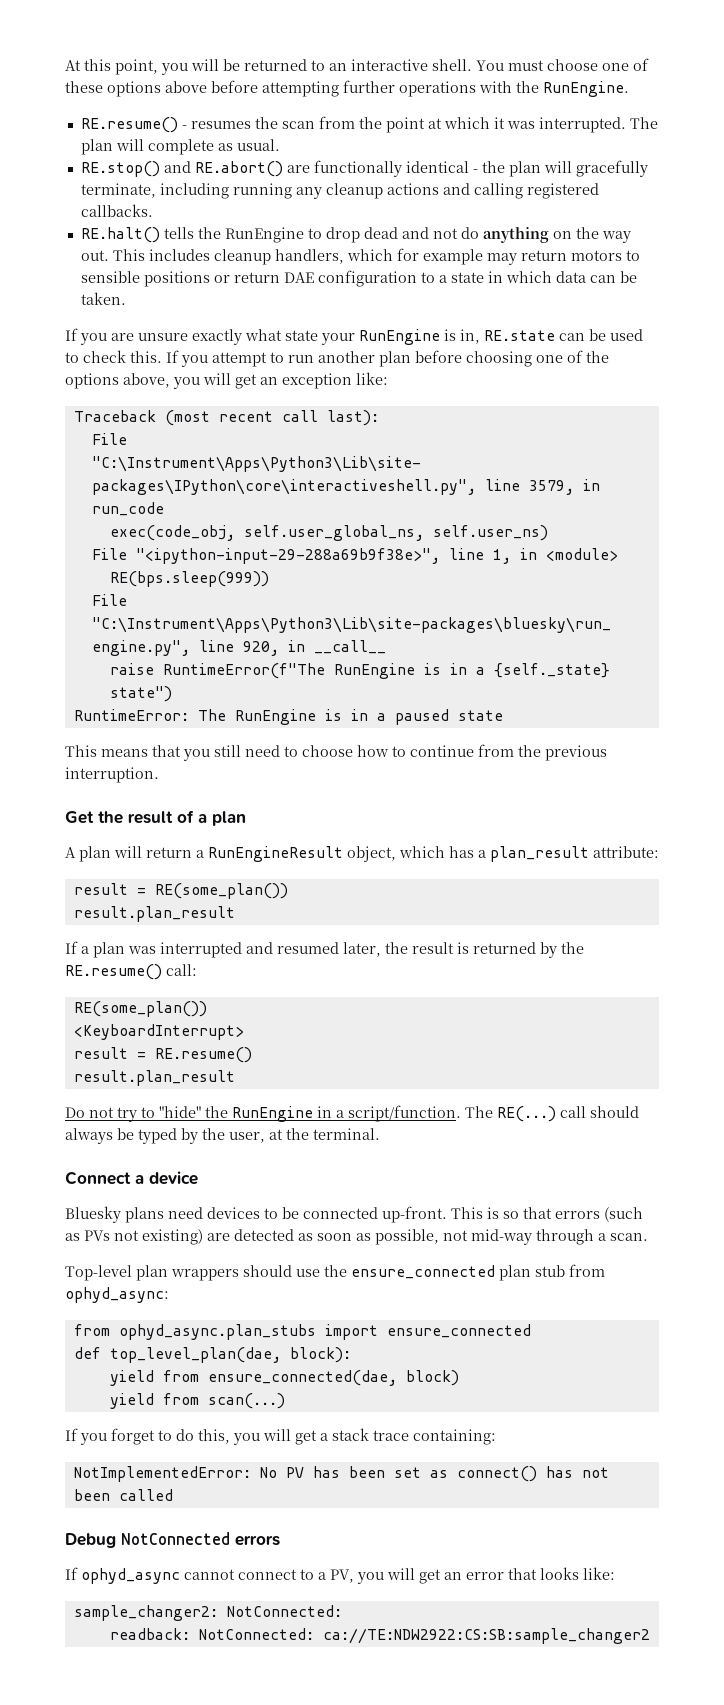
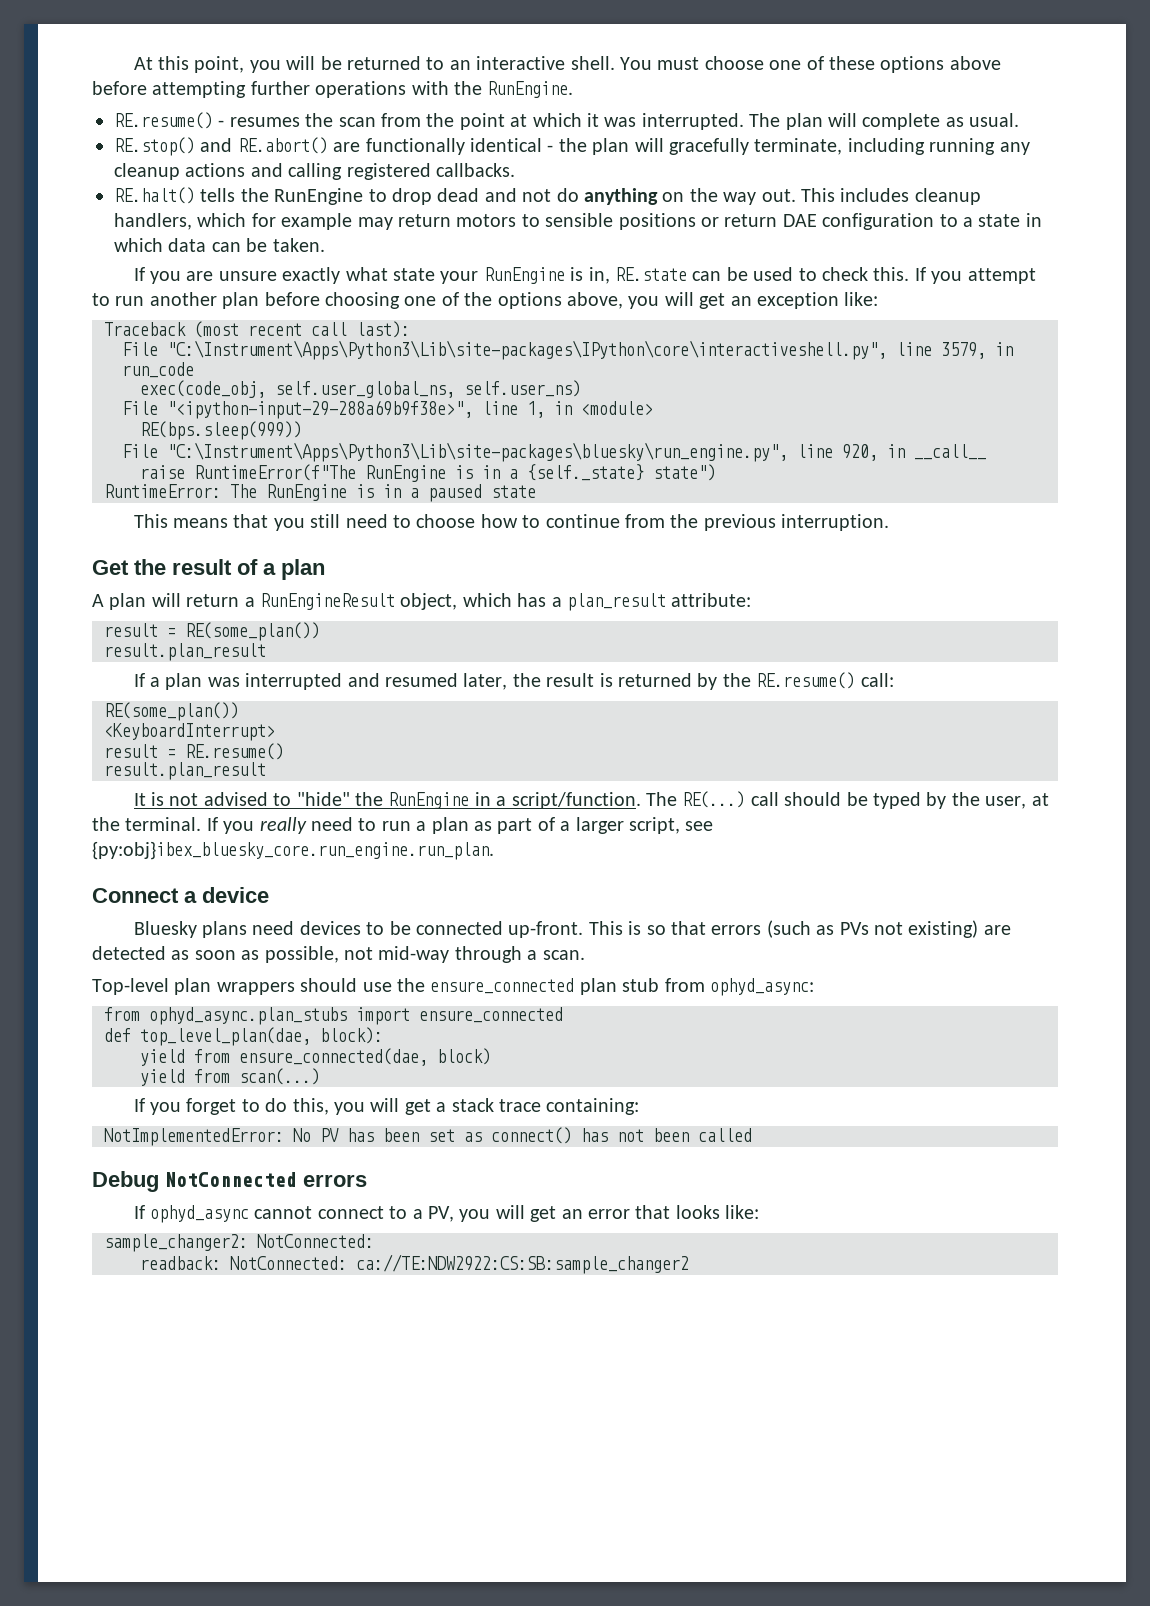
- Do not try to "hide" the RunEngine in a script/function.
+ It is not advised to "hide" the RunEngine in a script/function.
- The RE(...) call should always be typed by the user, at the terminal.
+ The RE(...) call should be typed by the user, at the terminal. If you really need to run a plan as part of a larger script, see {py:obj}ibex_bluesky_core.run_engine.run_plan.

